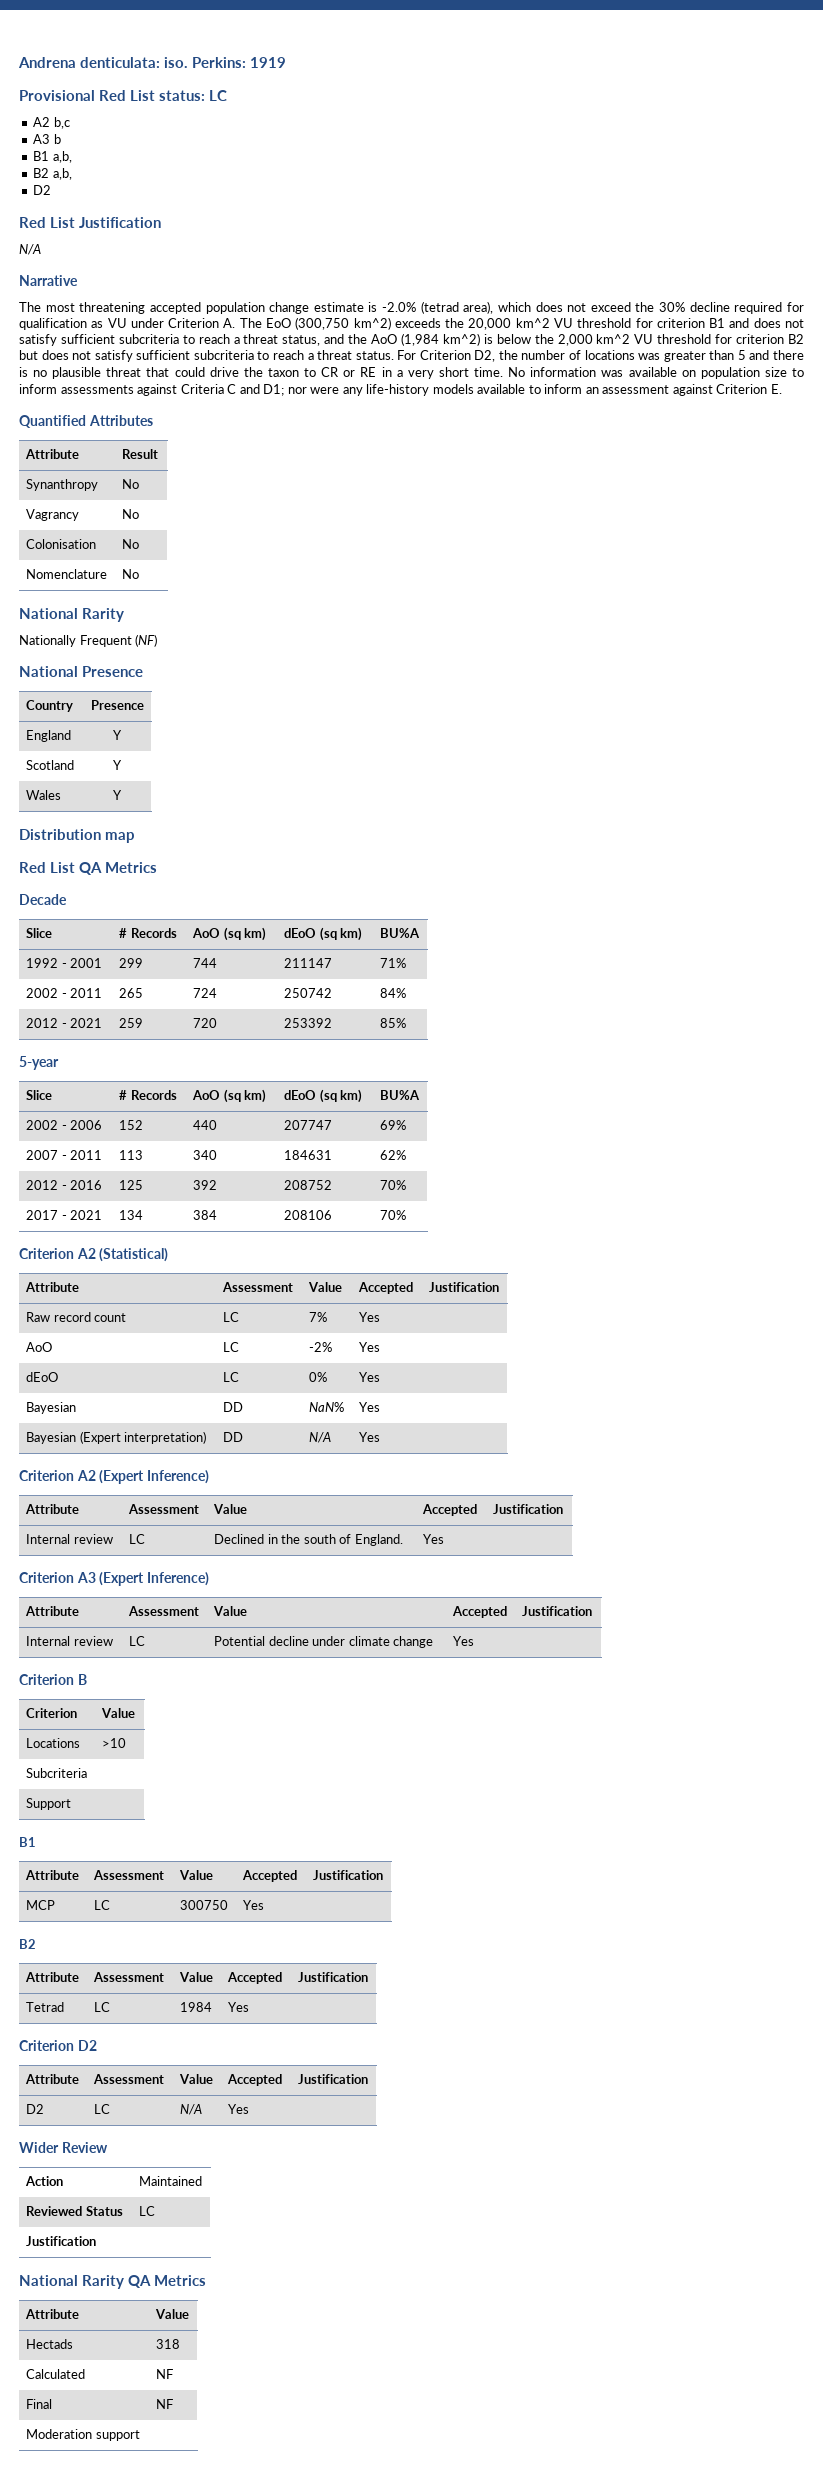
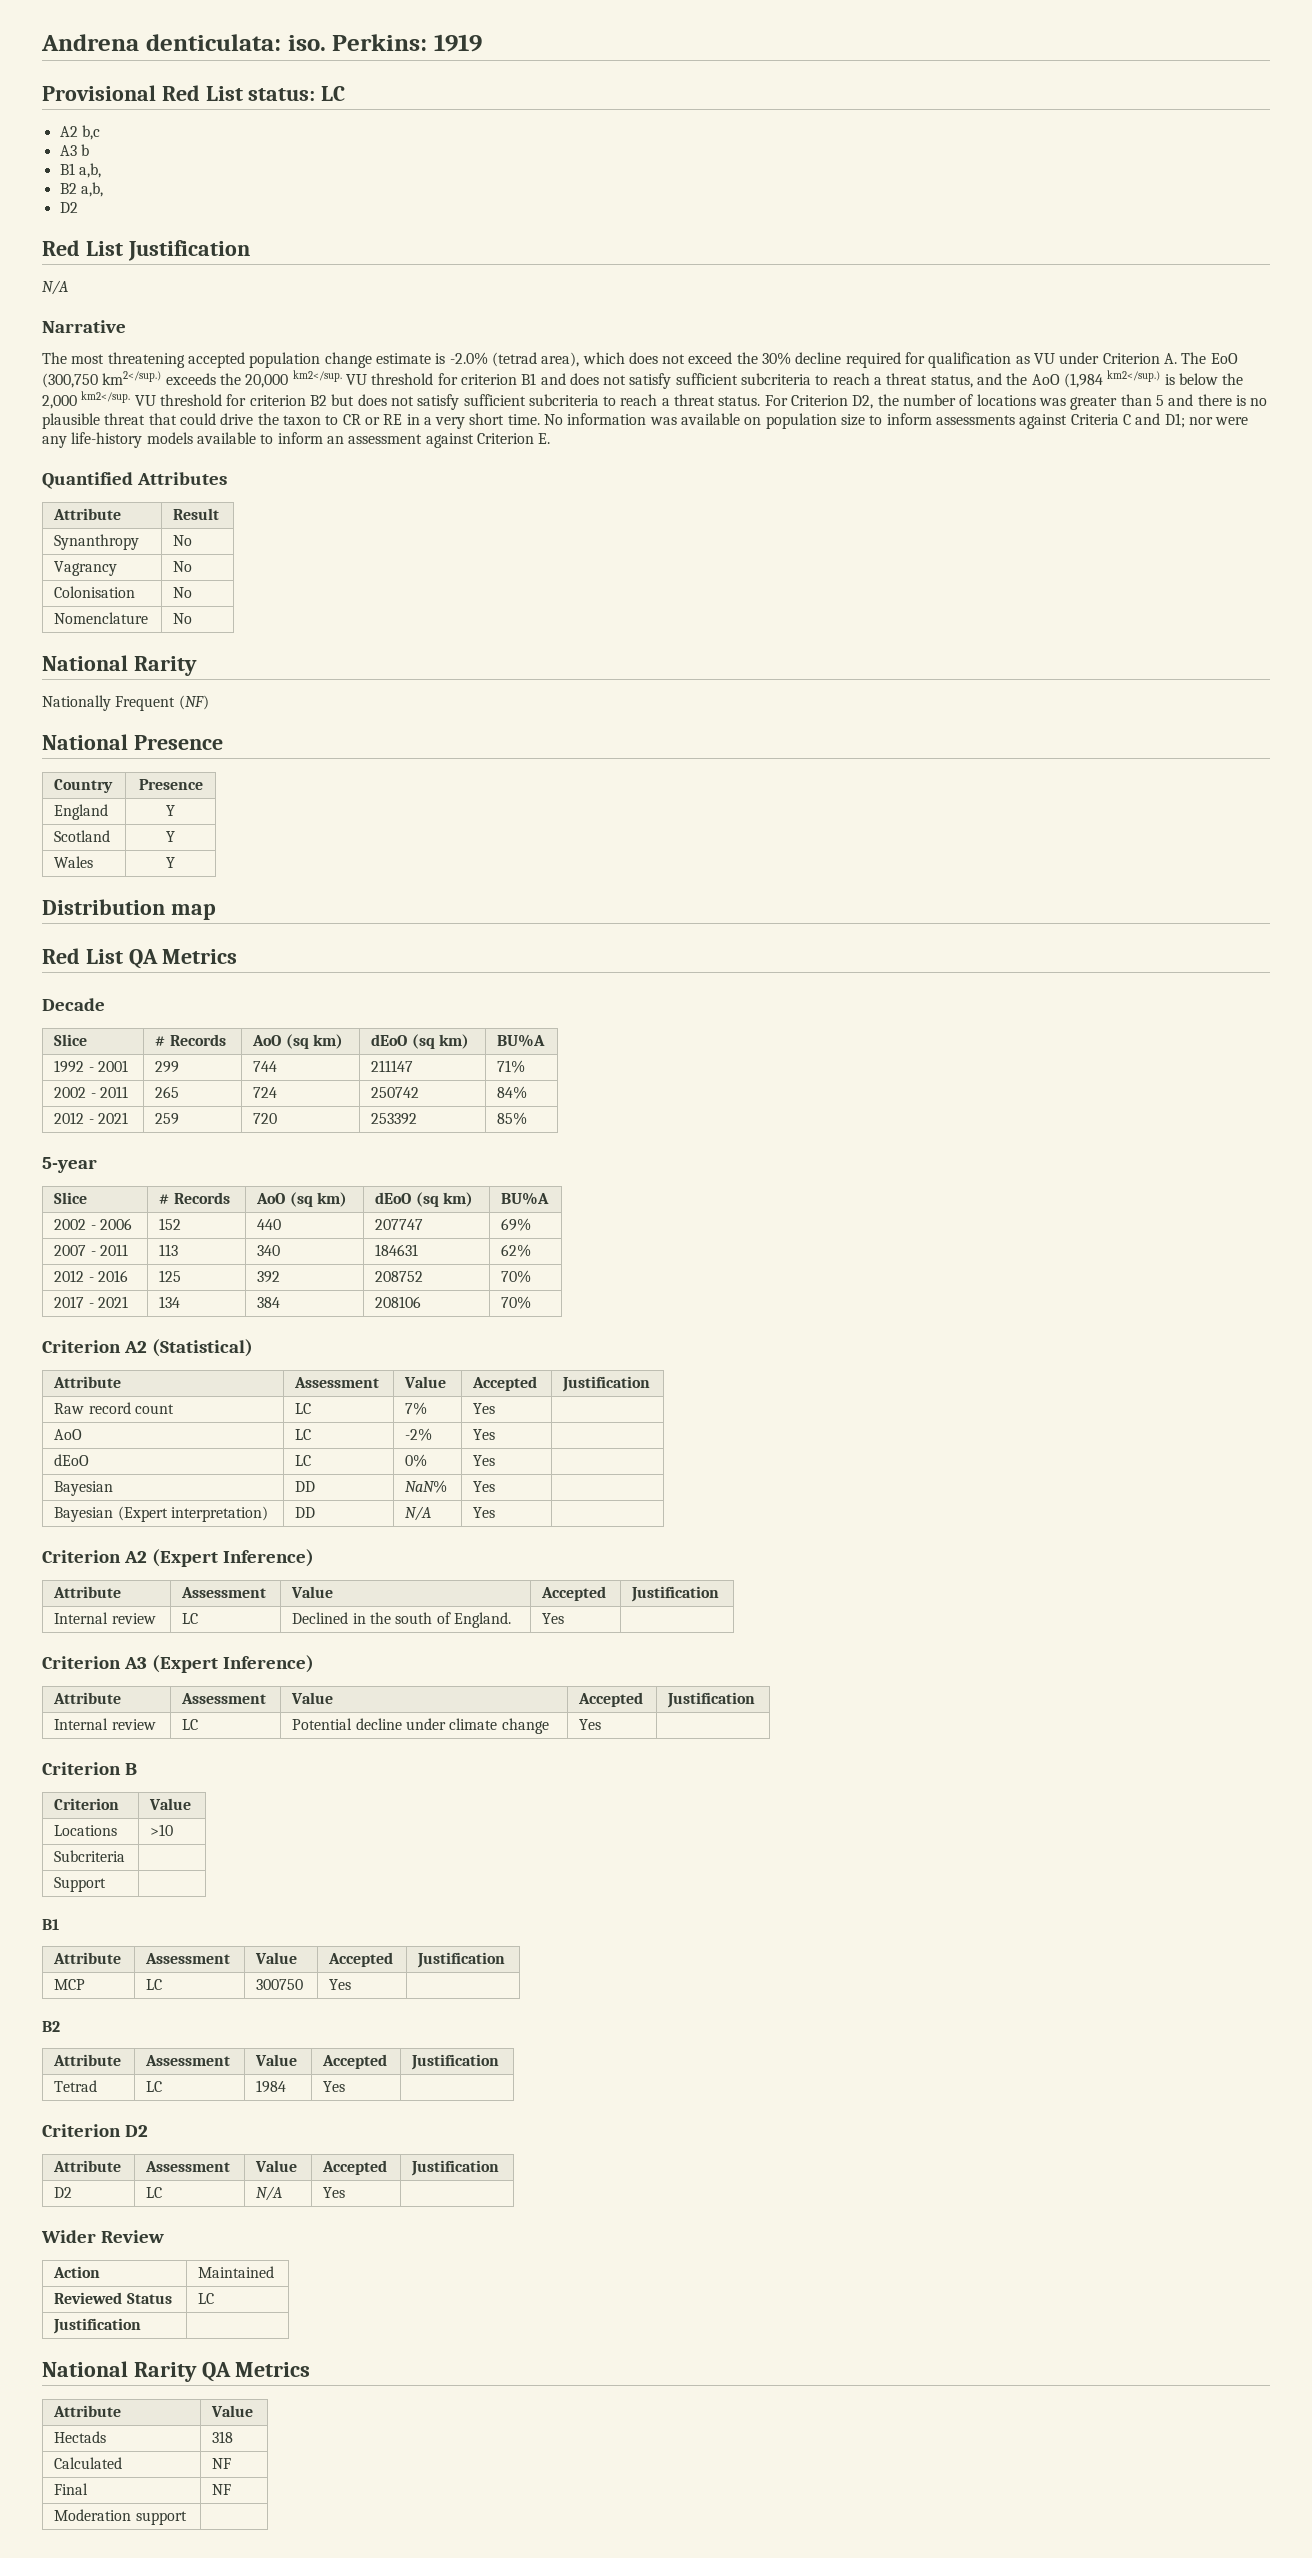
- The most threatening accepted population change estimate is -2.0% (tetrad area), which does not exceed the 30% decline required for qualification as VU under Criterion A. The EoO (300,750 km^2) exceeds the 20,000 km^2 VU threshold for criterion B1 and does not satisfy sufficient subcriteria to reach a threat status, and the AoO (1,984 km^2) is below the 2,000 km^2 VU threshold for criterion B2 but does not satisfy sufficient subcriteria to reach a threat status.
+ The most threatening accepted population change estimate is -2.0% (tetrad area), which does not exceed the 30% decline required for qualification as VU under Criterion A. The EoO (300,750 km2</sup.) exceeds the 20,000 km2</sup. VU threshold for criterion B1 and does not satisfy sufficient subcriteria to reach a threat status, and the AoO (1,984 km2</sup.) is below the 2,000 km2</sup. VU threshold for criterion B2 but does not satisfy sufficient subcriteria to reach a threat status.

